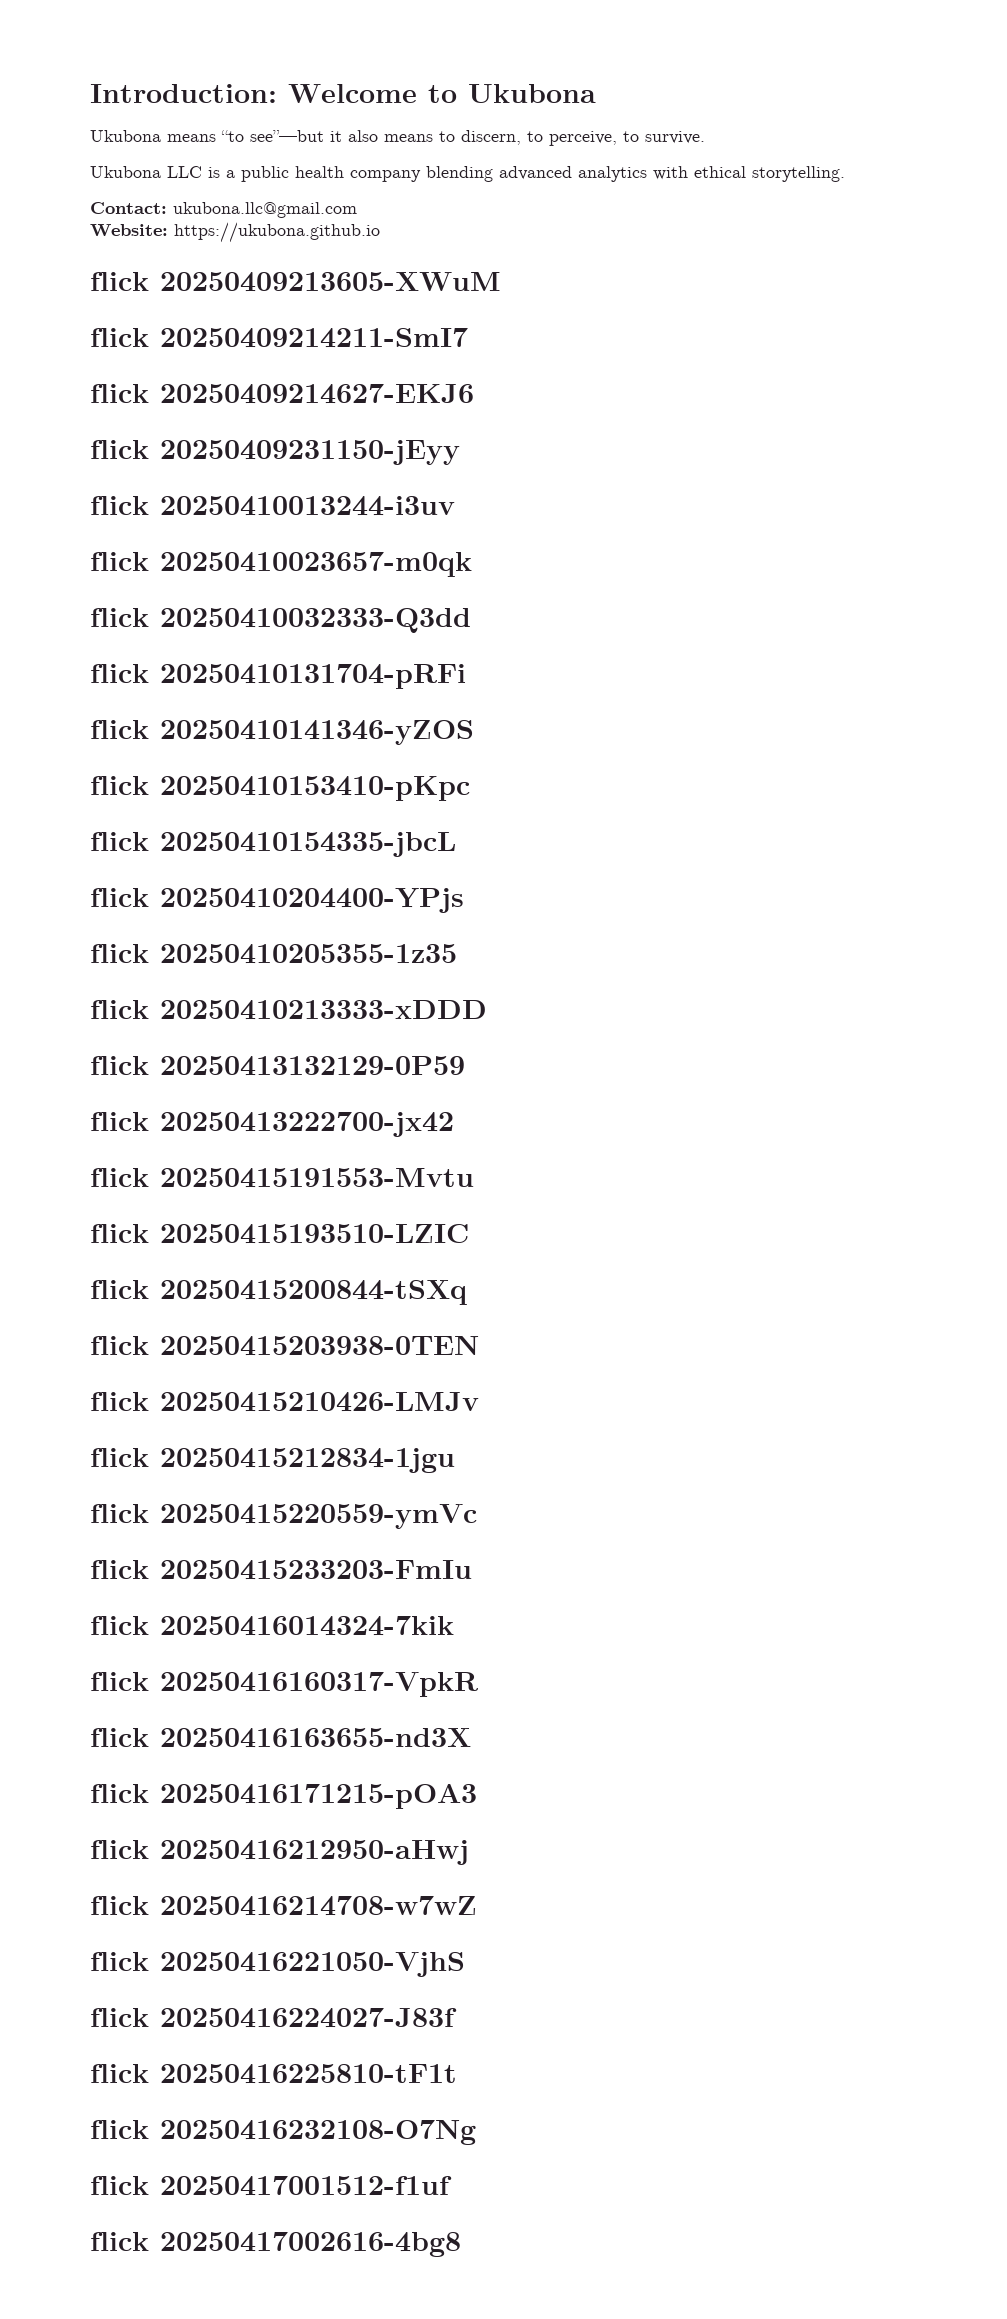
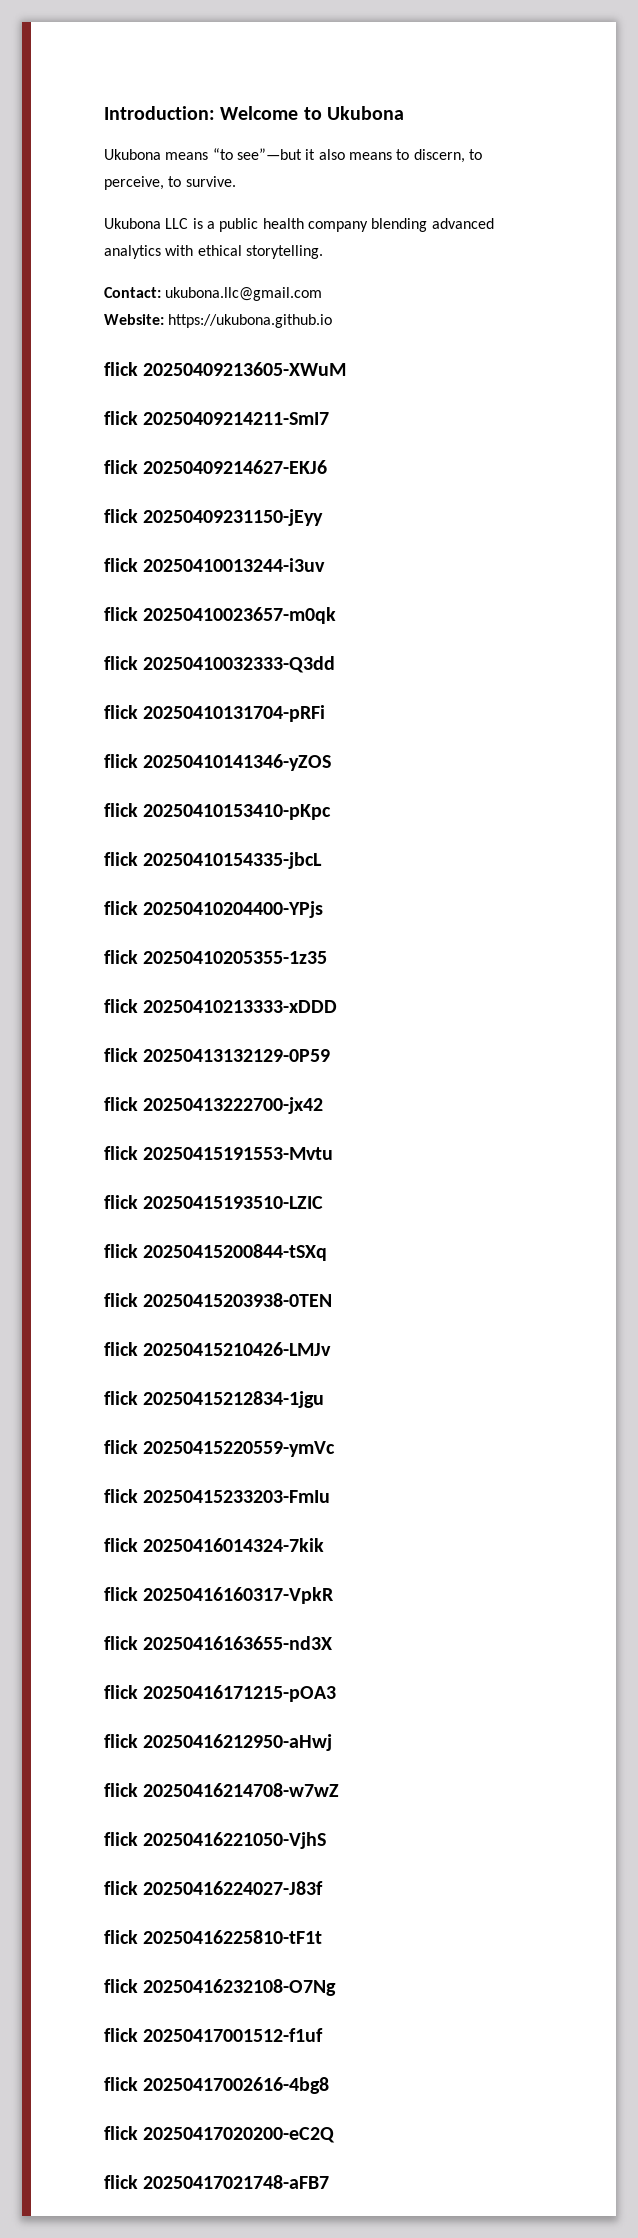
+ flick 20250417020200-eC2Q
+ flick 20250417021748-aFB7

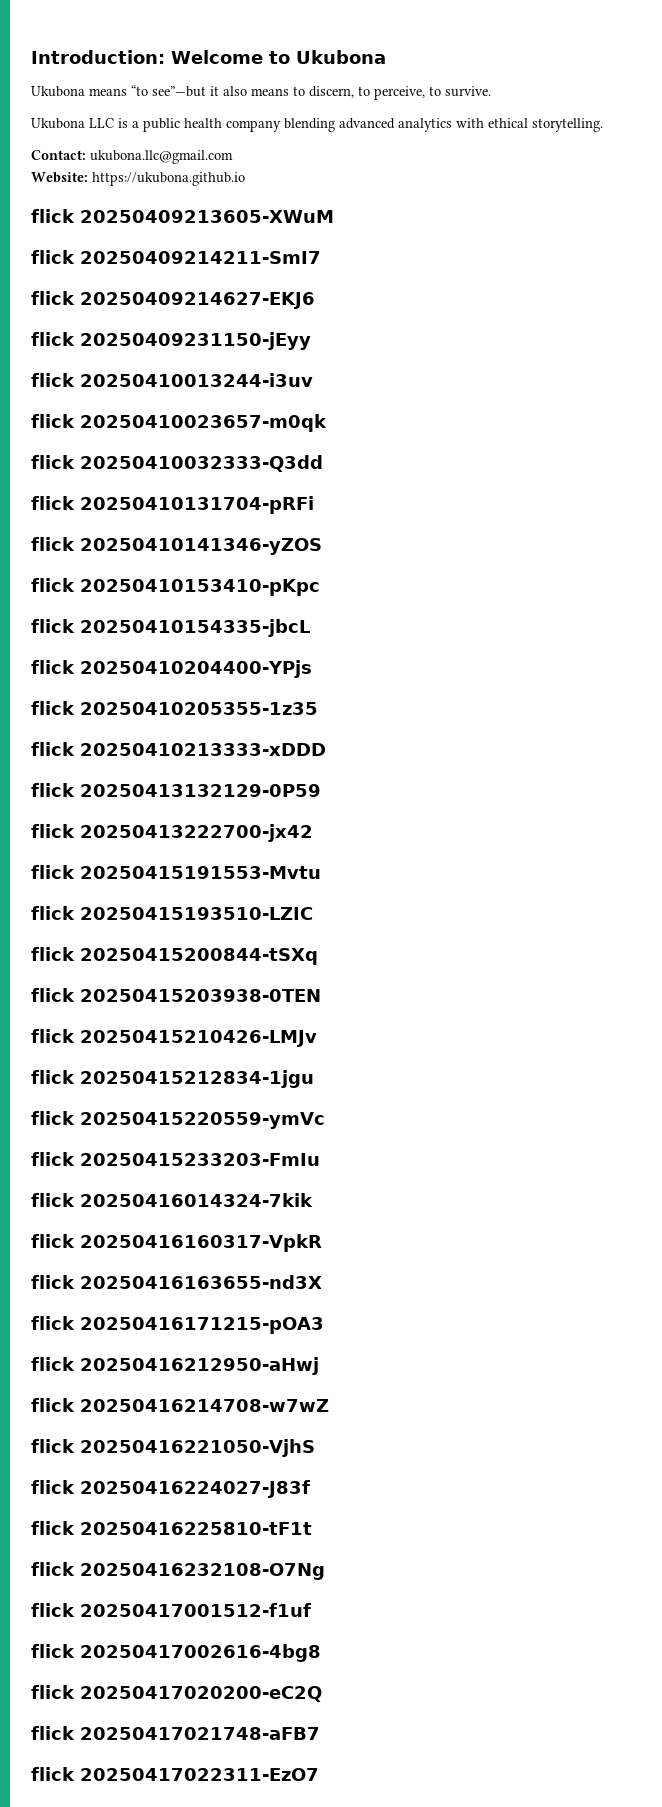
+ flick 20250417022311-EzO7

